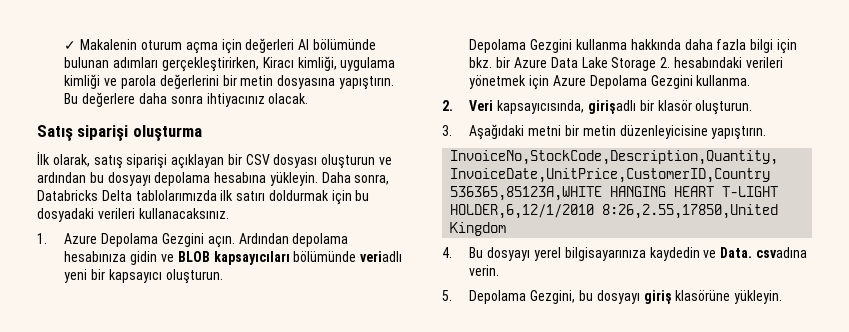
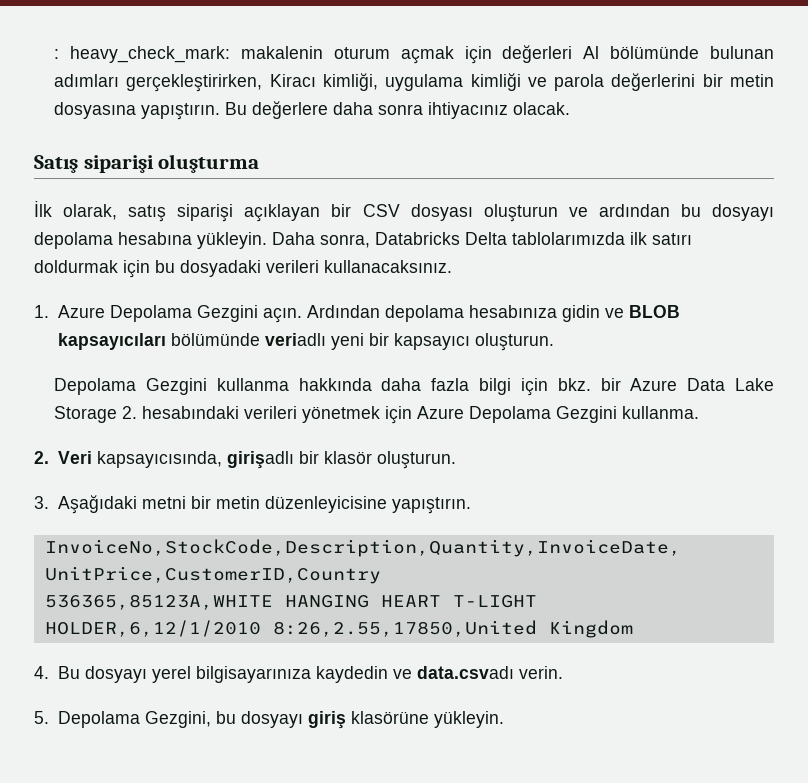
- ✓ Makalenin oturum açma için değerleri Al bölümünde bulunan adımları gerçekleştirirken, Kiracı kimliği, uygulama kimliği ve parola değerlerini bir metin dosyasına yapıştırın.
+ : heavy_check_mark: makalenin oturum açmak için değerleri Al bölümünde bulunan adımları gerçekleştirirken, Kiracı kimliği, uygulama kimliği ve parola değerlerini bir metin dosyasına yapıştırın.
- 4. Bu dosyayı yerel bilgisayarınıza kaydedin ve Data. csvadına verin.
+ 4. Bu dosyayı yerel bilgisayarınıza kaydedin ve data.csvadı verin.

